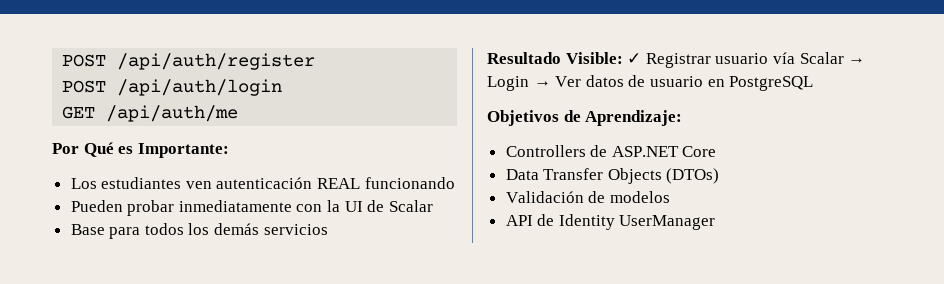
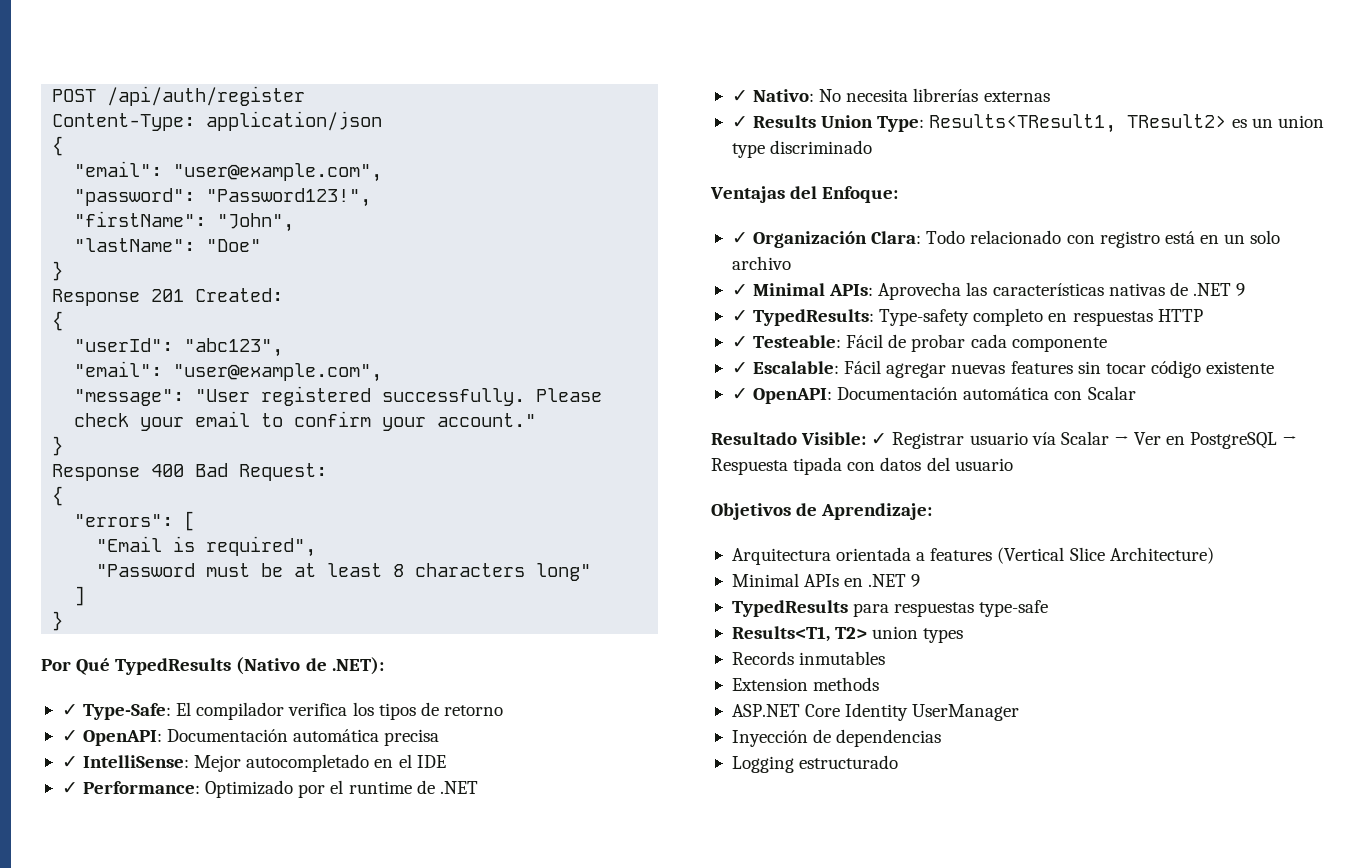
- POST /api/auth/login
- GET /api/auth/me
- Por Qué es Importante:
- Los estudiantes ven autenticación REAL funcionando
- Pueden probar inmediatamente con la UI de Scalar
- Base para todos los demás servicios
+ Content-Type: application/json
+ {
+ "email": "user@example.com",
+ "password": "Password123!",
+ "firstName": "John",
+ "lastName": "Doe"
+ }
+ Response 201 Created:
+ {
+ "userId": "abc123",
+ "email": "user@example.com",
+ "message": "User registered successfully. Please check your email to confirm your account."
+ }
+ Response 400 Bad Request:
+ {
+ "errors": [
+ "Email is required",
+ "Password must be at least 8 characters long"
+ ]
+ }
+ Por Qué TypedResults (Nativo de .NET):
+ ✓ Type-Safe: El compilador verifica los tipos de retorno
+ ✓ OpenAPI: Documentación automática precisa
+ ✓ IntelliSense: Mejor autocompletado en el IDE
+ ✓ Performance: Optimizado por el runtime de .NET
+ ✓ Nativo: No necesita librerías externas
+ ✓ Results Union Type: Results<TResult1, TResult2> es un union type discriminado
+ Ventajas del Enfoque:
+ ✓ Organización Clara: Todo relacionado con registro está en un solo archivo
+ ✓ Minimal APIs: Aprovecha las características nativas de .NET 9
+ ✓ TypedResults: Type-safety completo en respuestas HTTP
+ ✓ Testeable: Fácil de probar cada componente
+ ✓ Escalable: Fácil agregar nuevas features sin tocar código existente
+ ✓ OpenAPI: Documentación automática con Scalar
- Resultado Visible: ✓ Registrar usuario vía Scalar → Login → Ver datos de usuario en PostgreSQL
+ Resultado Visible: ✓ Registrar usuario vía Scalar → Ver en PostgreSQL → Respuesta tipada con datos del usuario
  Objetivos de Aprendizaje:
- Controllers de ASP.NET Core
- Data Transfer Objects (DTOs)
- Validación de modelos
- API de Identity UserManager
+ Arquitectura orientada a features (Vertical Slice Architecture)
+ Minimal APIs en .NET 9
+ TypedResults para respuestas type-safe
+ Results<T1, T2> union types
+ Records inmutables
+ Extension methods
+ ASP.NET Core Identity UserManager
+ Inyección de dependencias
+ Logging estructurado

